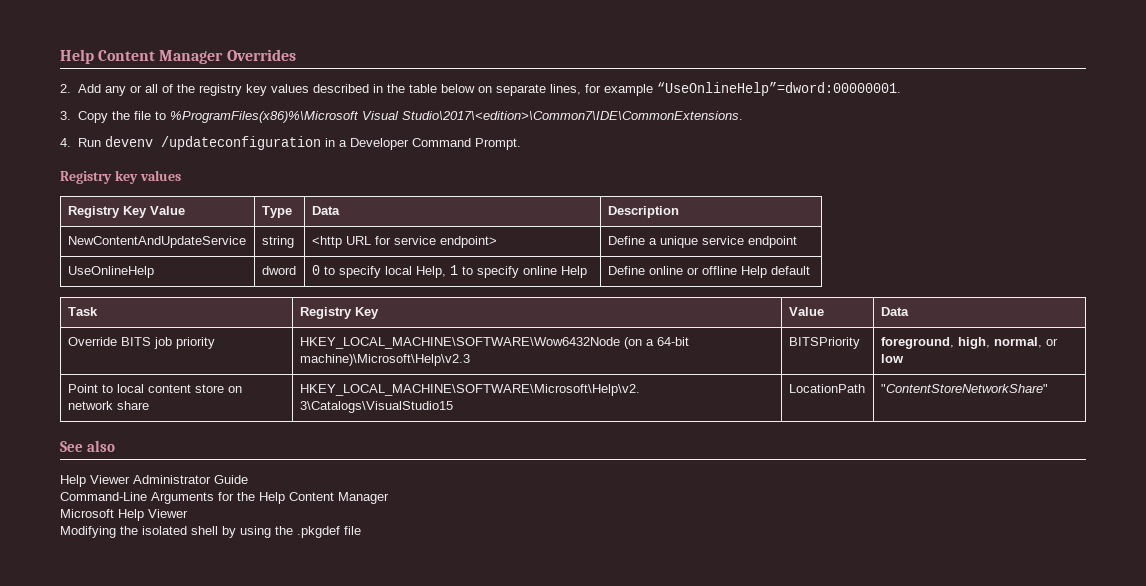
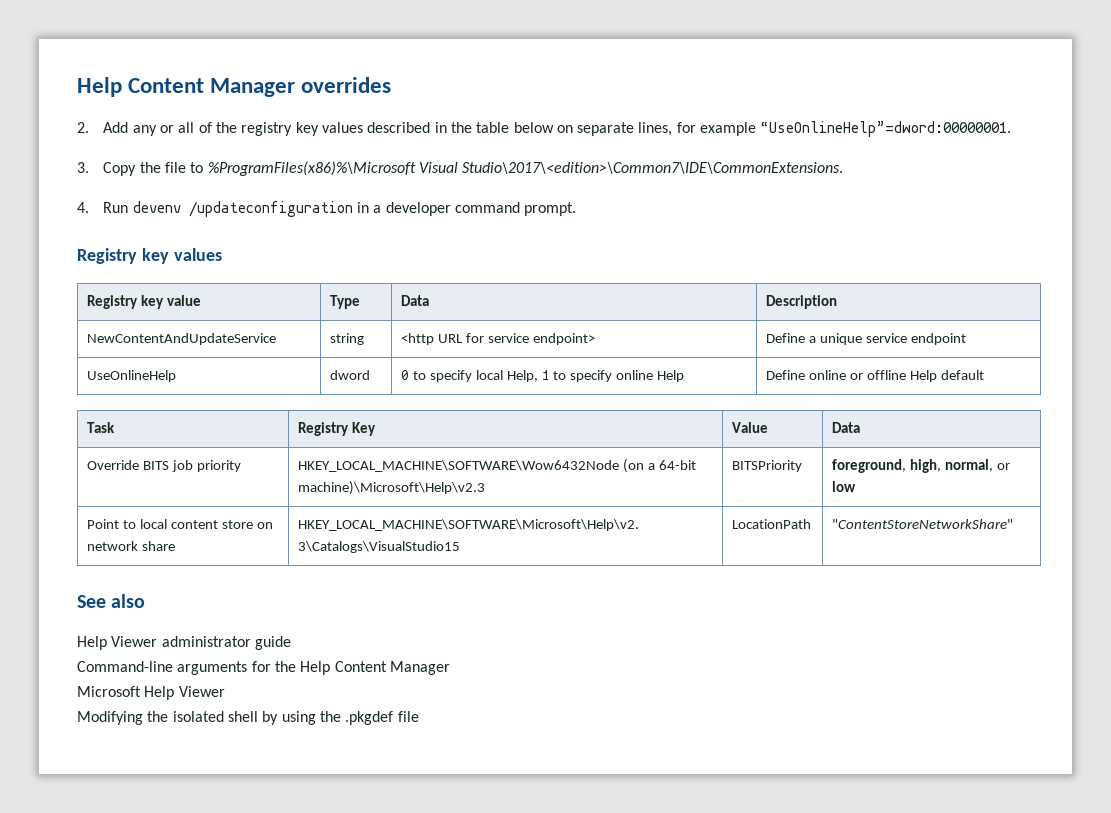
- Help Content Manager Overrides
+ Help Content Manager overrides
- 4. Run devenv /updateconfiguration in a Developer Command Prompt.
+ 4. Run devenv /updateconfiguration in a developer command prompt.
- Registry Key Value | Type | Data | Description
+ Registry key value | Type | Data | Description
- Help Viewer Administrator Guide
- Command-Line Arguments for the Help Content Manager
+ Help Viewer administrator guide
+ Command-line arguments for the Help Content Manager

